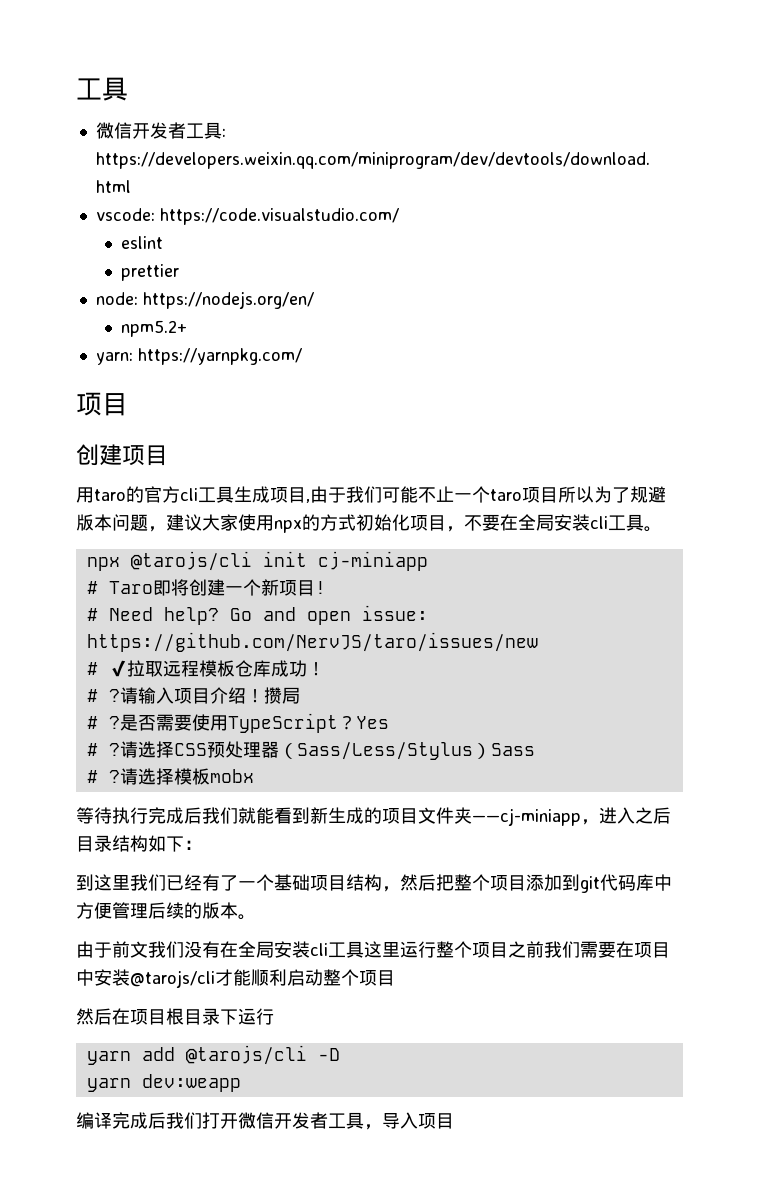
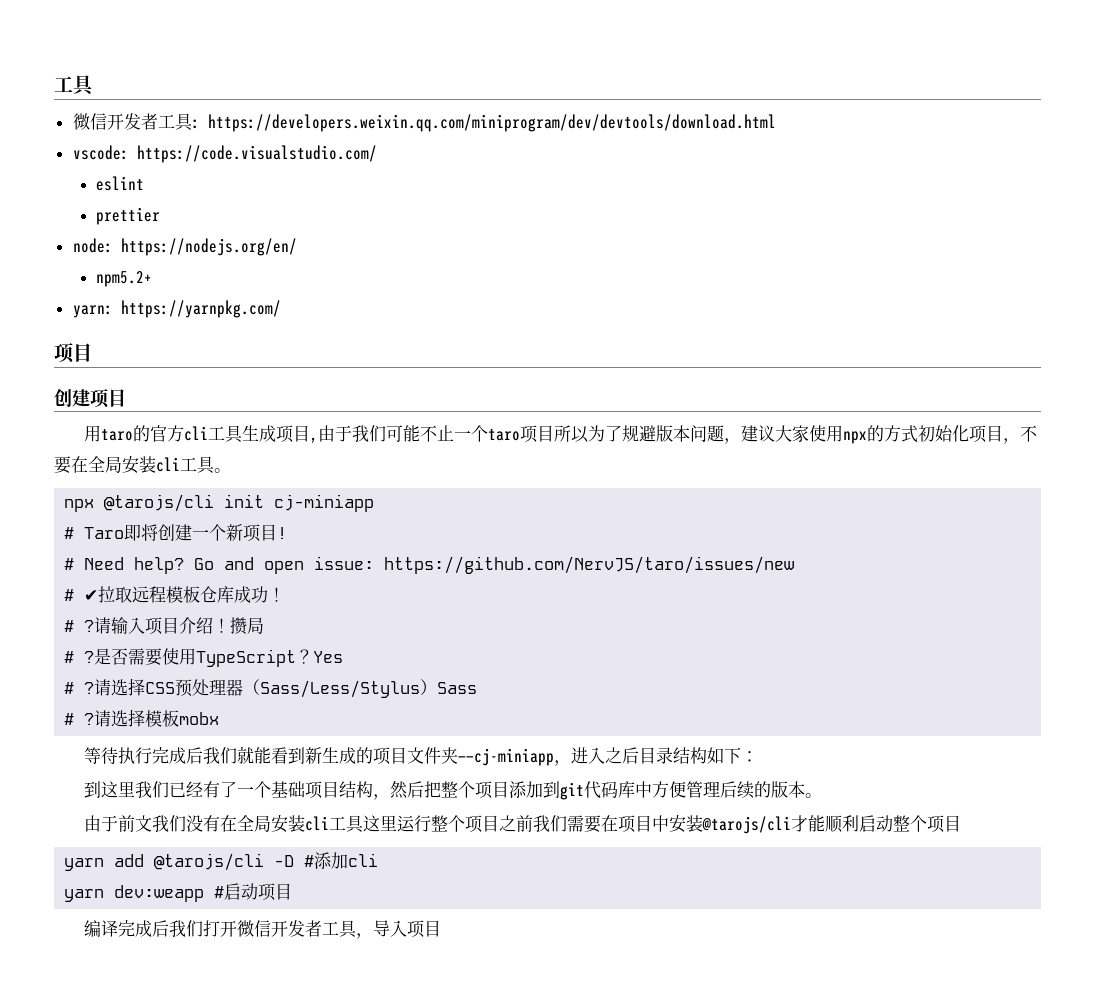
- 然后在项目根目录下运行
- yarn add @tarojs/cli -D
+ yarn add @tarojs/cli -D #添加cli
- yarn dev:weapp
+ yarn dev:weapp #启动项目

